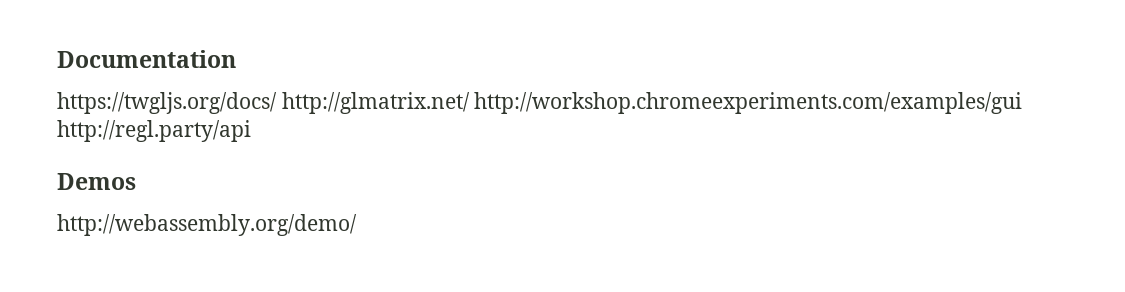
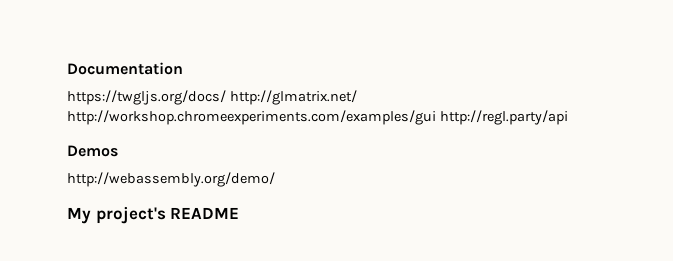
+ My project's README

